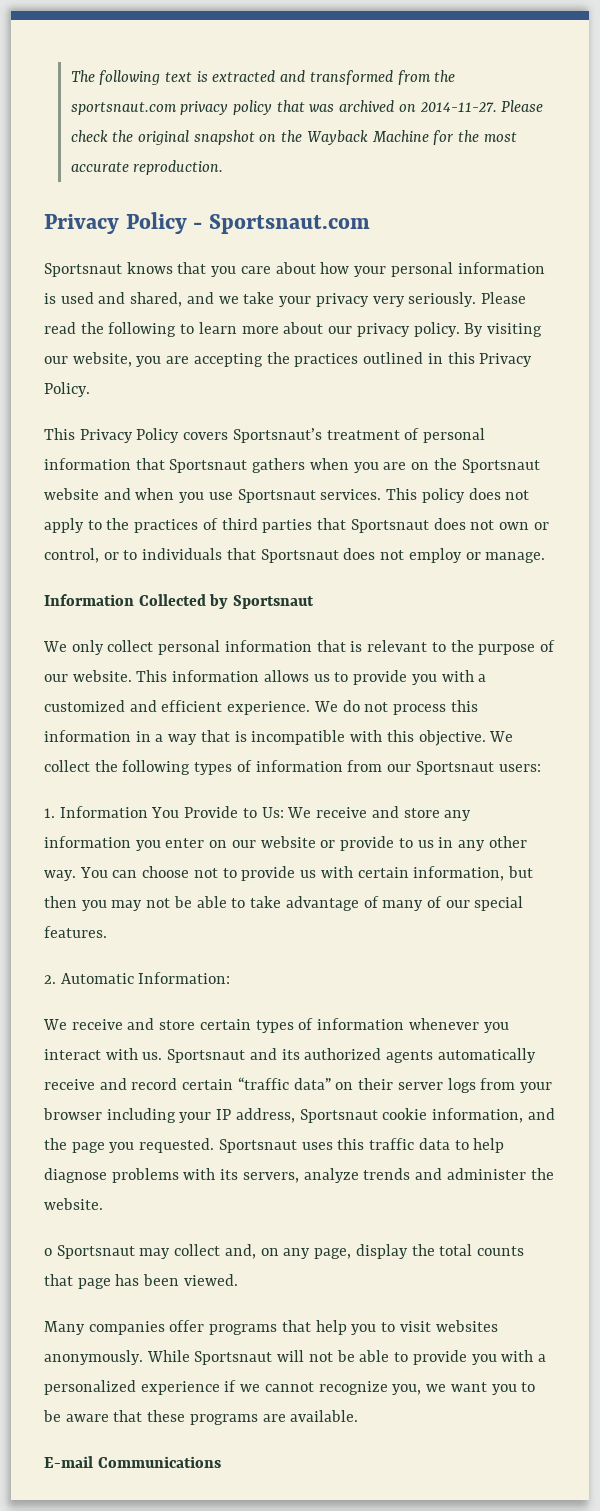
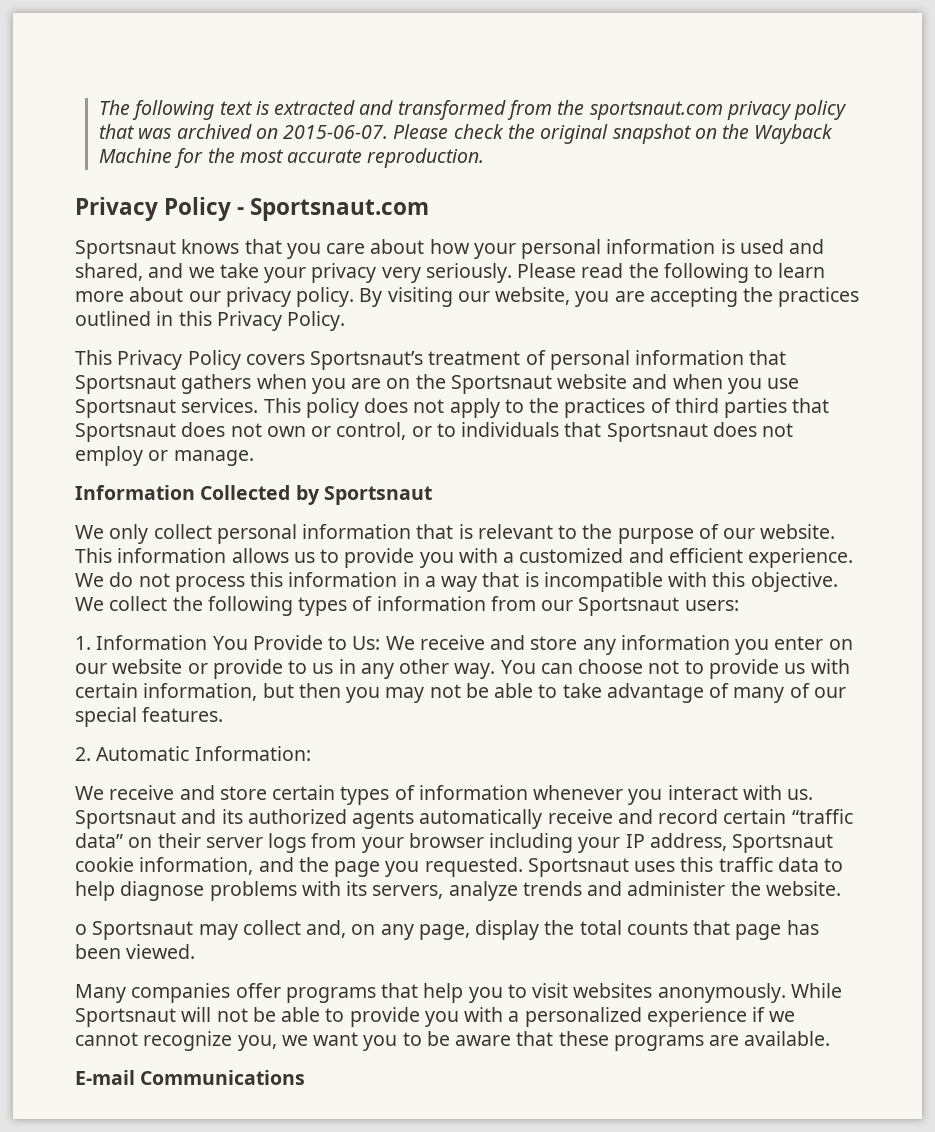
- The following text is extracted and transformed from the sportsnaut.com privacy policy that was archived on 2014-11-27.
+ The following text is extracted and transformed from the sportsnaut.com privacy policy that was archived on 2015-06-07.

